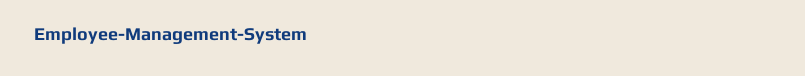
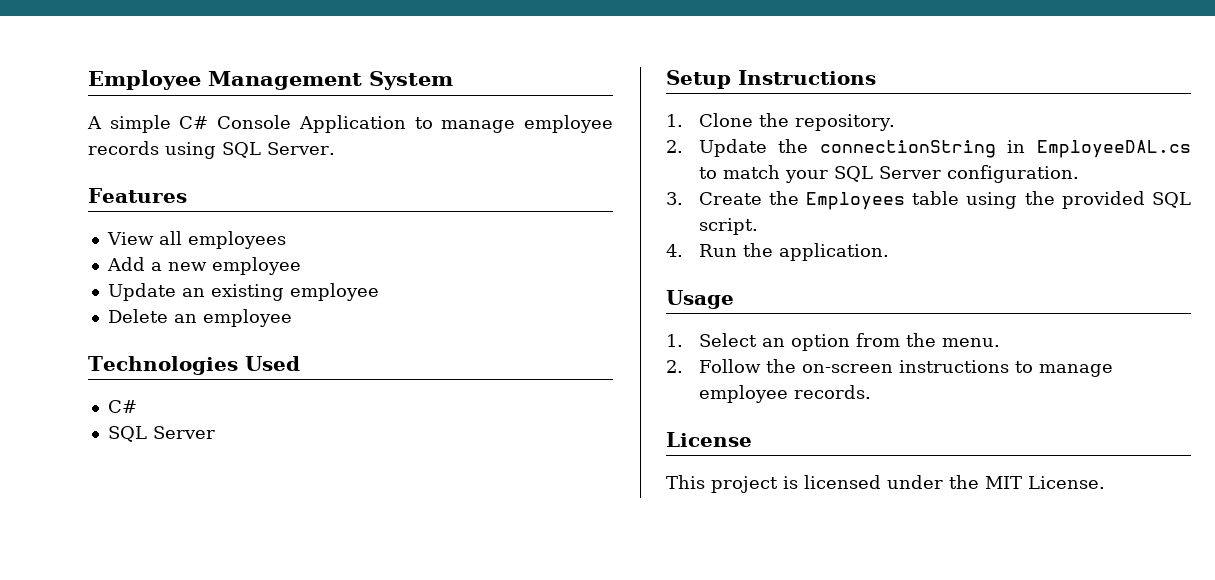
- Employee-Management-System
+ Employee Management System
+ A simple C# Console Application to manage employee records using SQL Server.
+ Features
+ View all employees
+ Add a new employee
+ Update an existing employee
+ Delete an employee
+ Technologies Used
+ C#
+ SQL Server
+ Setup Instructions
+ 1. Clone the repository.
+ 2. Update the connectionString in EmployeeDAL.cs to match your SQL Server configuration.
+ 3. Create the Employees table using the provided SQL script.
+ 4. Run the application.
+ Usage
+ 1. Select an option from the menu.
+ 2. Follow the on-screen instructions to manage employee records.
+ License
+ This project is licensed under the MIT License.

